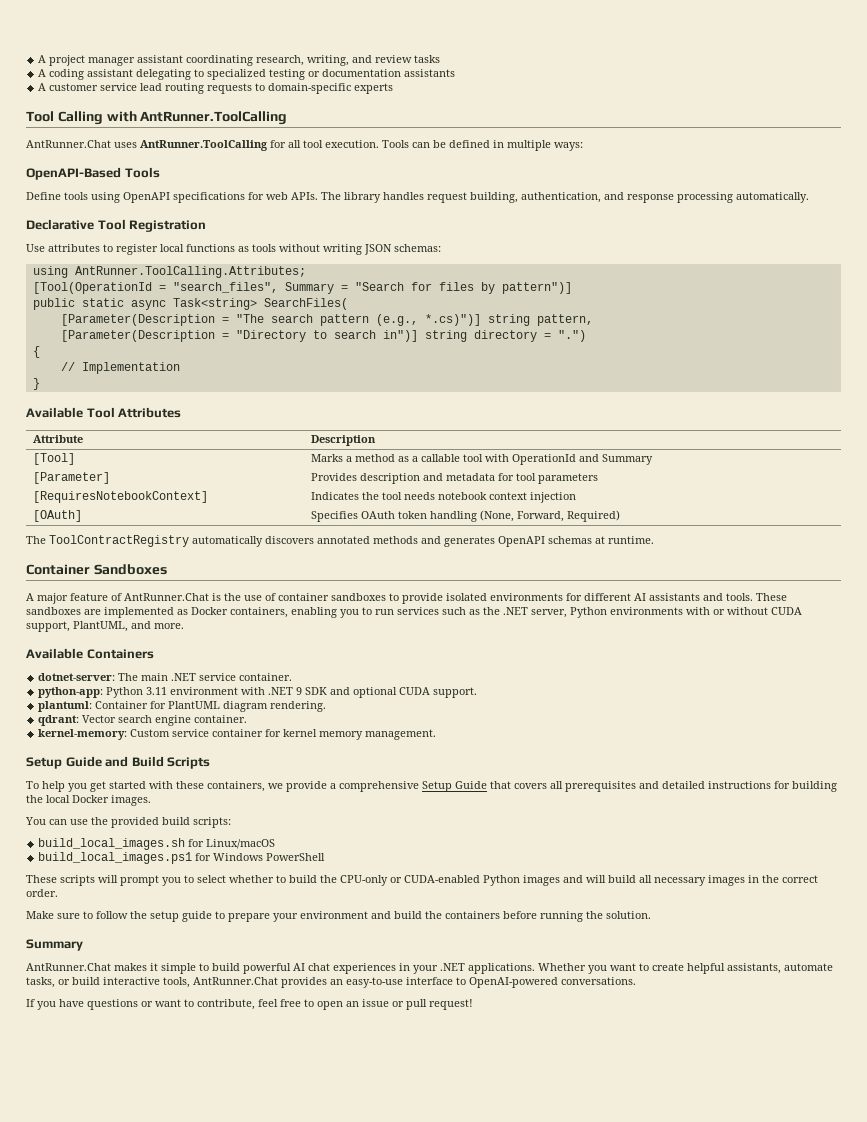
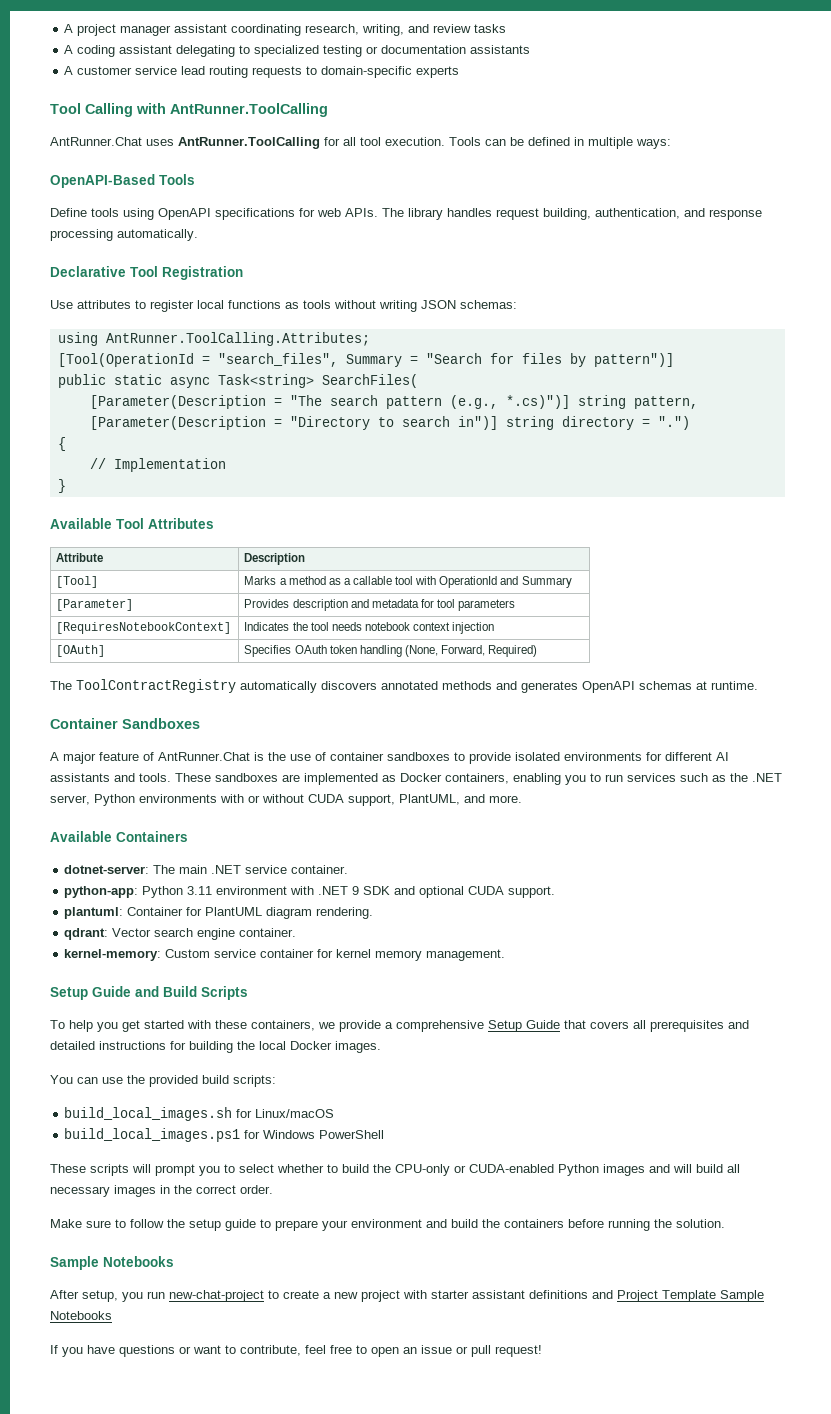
  Make sure to follow the setup guide to prepare your environment and build the containers before running the solution.
- Summary
- AntRunner.Chat makes it simple to build powerful AI chat experiences in your .NET applications. Whether you want to create helpful assistants, automate tasks, or build interactive tools, AntRunner.Chat provides an easy-to-use interface to OpenAI-powered conversations.
+ Sample Notebooks
+ After setup, you run new-chat-project to create a new project with starter assistant definitions and Project Template Sample Notebooks

